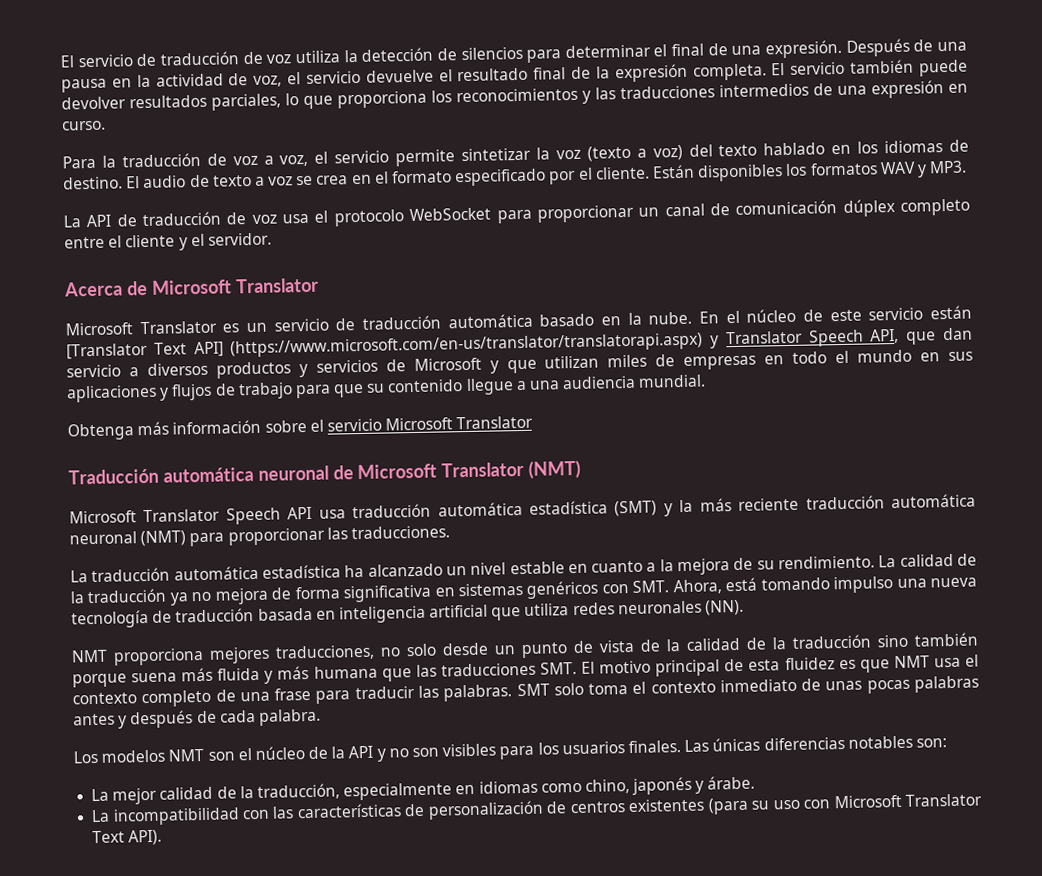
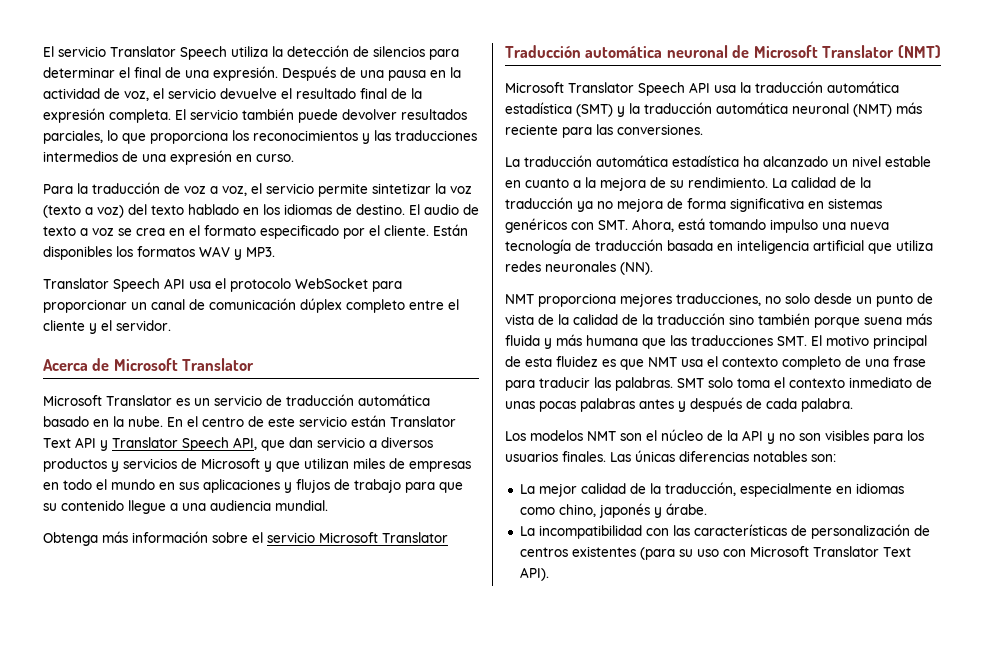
- El servicio de traducción de voz utiliza la detección de silencios para determinar el final de una expresión.
+ El servicio Translator Speech utiliza la detección de silencios para determinar el final de una expresión.
- La API de traducción de voz usa el protocolo WebSocket para proporcionar un canal de comunicación dúplex completo entre el cliente y el servidor.
+ Translator Speech API usa el protocolo WebSocket para proporcionar un canal de comunicación dúplex completo entre el cliente y el servidor.
- En el núcleo de este servicio están [Translator Text API] (https://www.microsoft.com/en-us/translator/translatorapi.aspx) y Translator Speech API, que dan servicio a diversos productos y servicios de Microsoft y que utilizan miles de empresas en todo el mundo en sus aplicaciones y flujos de trabajo para que su contenido llegue a una audiencia mundial.
+ En el centro de este servicio están Translator Text API y Translator Speech API, que dan servicio a diversos productos y servicios de Microsoft y que utilizan miles de empresas en todo el mundo en sus aplicaciones y flujos de trabajo para que su contenido llegue a una audiencia mundial.
- Microsoft Translator Speech API usa traducción automática estadística (SMT) y la más reciente traducción automática neuronal (NMT) para proporcionar las traducciones.
+ Microsoft Translator Speech API usa la traducción automática estadística (SMT) y la traducción automática neuronal (NMT) más reciente para las conversiones.

